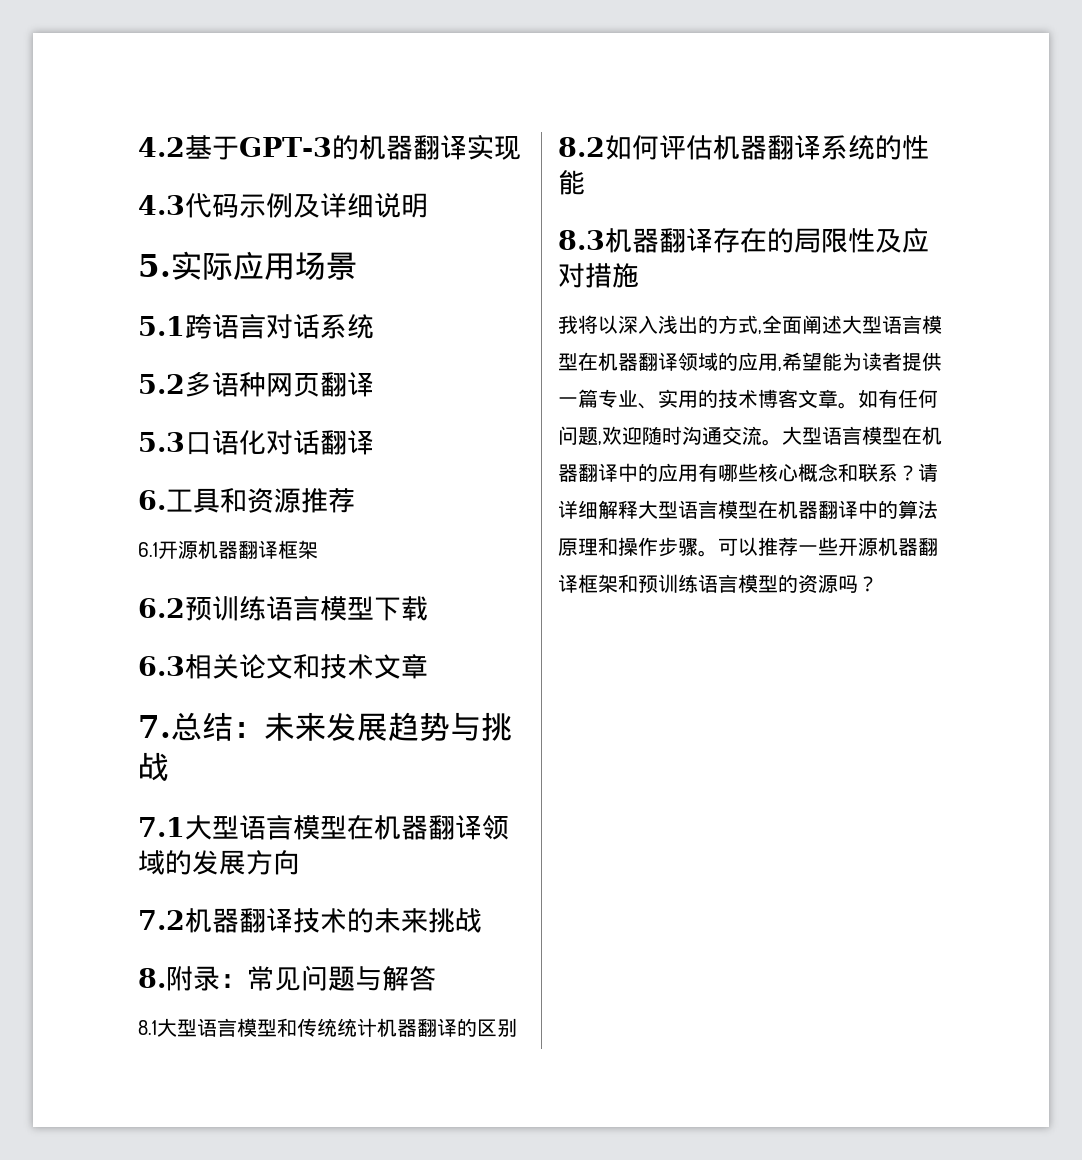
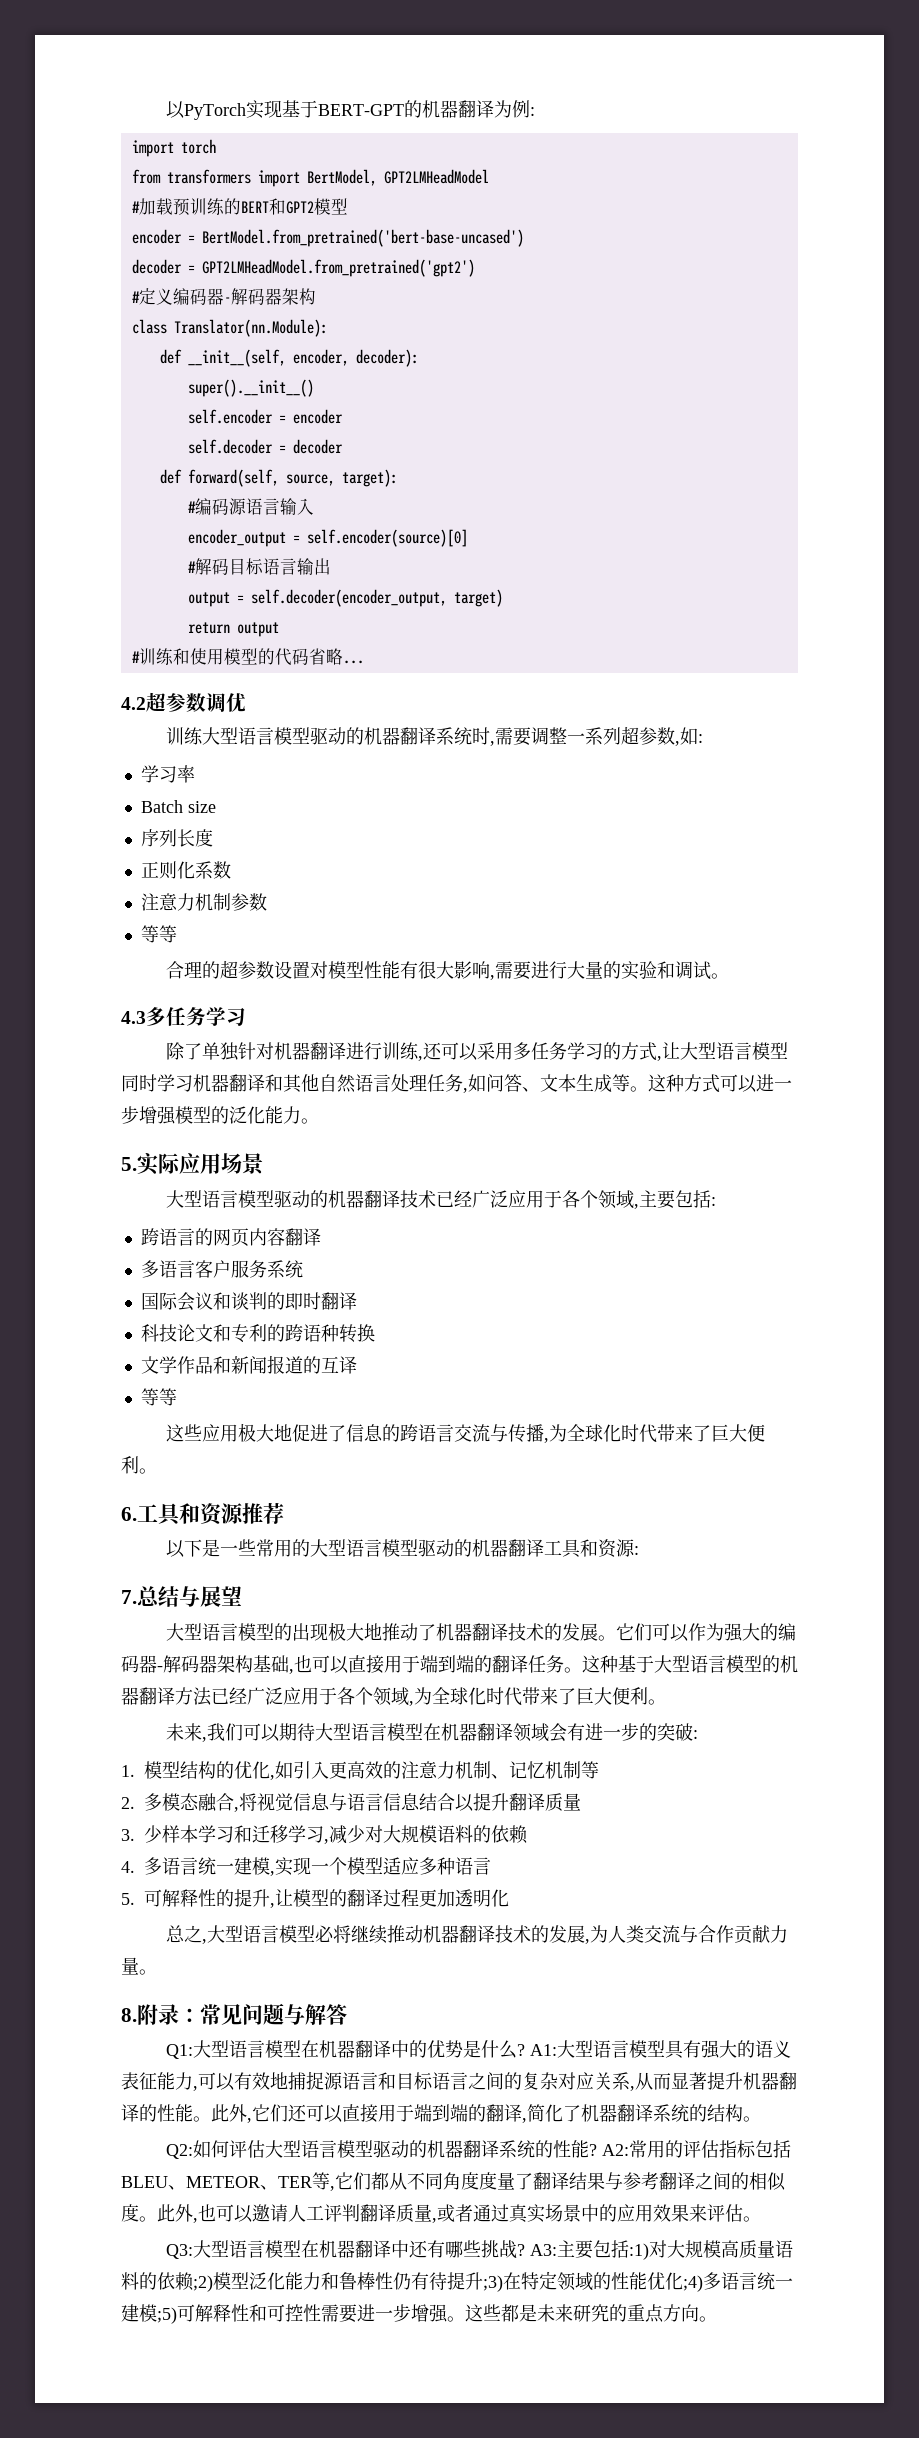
- 4.2基于GPT-3的机器翻译实现
- 4.3代码示例及详细说明
+ 以PyTorch实现基于BERT-GPT的机器翻译为例:
+ import torch
+ from transformers import BertModel, GPT2LMHeadModel
+ #加载预训练的BERT和GPT2模型
+ encoder = BertModel.from_pretrained('bert-base-uncased')
+ decoder = GPT2LMHeadModel.from_pretrained('gpt2')
+ #定义编码器-解码器架构
+ class Translator(nn.Module):
+ def __init__(self, encoder, decoder):
+ super().__init__()
+ self.encoder = encoder
+ self.decoder = decoder
+ def forward(self, source, target):
+ #编码源语言输入
+ encoder_output = self.encoder(source)[0]
+ #解码目标语言输出
+ output = self.decoder(encoder_output, target)
+ return output
+ #训练和使用模型的代码省略...
+ 4.2超参数调优
+ 训练大型语言模型驱动的机器翻译系统时,需要调整一系列超参数,如:
+ 学习率
+ Batch size
+ 序列长度
+ 正则化系数
+ 注意力机制参数
+ 等等
+ 合理的超参数设置对模型性能有很大影响,需要进行大量的实验和调试。
+ 4.3多任务学习
+ 除了单独针对机器翻译进行训练,还可以采用多任务学习的方式,让大型语言模型同时学习机器翻译和其他自然语言处理任务,如问答、文本生成等。这种方式可以进一步增强模型的泛化能力。
  5.实际应用场景
- 5.1跨语言对话系统
- 5.2多语种网页翻译
- 5.3口语化对话翻译
+ 大型语言模型驱动的机器翻译技术已经广泛应用于各个领域,主要包括:
+ 跨语言的网页内容翻译
+ 多语言客户服务系统
+ 国际会议和谈判的即时翻译
+ 科技论文和专利的跨语种转换
+ 文学作品和新闻报道的互译
+ 等等
+ 这些应用极大地促进了信息的跨语言交流与传播,为全球化时代带来了巨大便利。
- 6.1开源机器翻译框架
- 6.2预训练语言模型下载
- 6.3相关论文和技术文章
- 7.总结：未来发展趋势与挑战
- 7.1大型语言模型在机器翻译领域的发展方向
- 7.2机器翻译技术的未来挑战
+ 以下是一些常用的大型语言模型驱动的机器翻译工具和资源:
+ 7.总结与展望
+ 大型语言模型的出现极大地推动了机器翻译技术的发展。它们可以作为强大的编码器-解码器架构基础,也可以直接用于端到端的翻译任务。这种基于大型语言模型的机器翻译方法已经广泛应用于各个领域,为全球化时代带来了巨大便利。
+ 未来,我们可以期待大型语言模型在机器翻译领域会有进一步的突破:
+ 1.模型结构的优化,如引入更高效的注意力机制、记忆机制等
+ 2.多模态融合,将视觉信息与语言信息结合以提升翻译质量
+ 3.少样本学习和迁移学习,减少对大规模语料的依赖
+ 4.多语言统一建模,实现一个模型适应多种语言
+ 5.可解释性的提升,让模型的翻译过程更加透明化
+ 总之,大型语言模型必将继续推动机器翻译技术的发展,为人类交流与合作贡献力量。
- 8.1大型语言模型和传统统计机器翻译的区别
- 8.2如何评估机器翻译系统的性能
- 8.3机器翻译存在的局限性及应对措施
- 我将以深入浅出的方式,全面阐述大型语言模型在机器翻译领域的应用,希望能为读者提供一篇专业、实用的技术博客文章。如有任何问题,欢迎随时沟通交流。大型语言模型在机器翻译中的应用有哪些核心概念和联系？请详细解释大型语言模型在机器翻译中的算法原理和操作步骤。可以推荐一些开源机器翻译框架和预训练语言模型的资源吗？
+ Q1:大型语言模型在机器翻译中的优势是什么? A1:大型语言模型具有强大的语义表征能力,可以有效地捕捉源语言和目标语言之间的复杂对应关系,从而显著提升机器翻译的性能。此外,它们还可以直接用于端到端的翻译,简化了机器翻译系统的结构。
+ Q2:如何评估大型语言模型驱动的机器翻译系统的性能? A2:常用的评估指标包括BLEU、METEOR、TER等,它们都从不同角度度量了翻译结果与参考翻译之间的相似度。此外,也可以邀请人工评判翻译质量,或者通过真实场景中的应用效果来评估。
+ Q3:大型语言模型在机器翻译中还有哪些挑战? A3:主要包括:1)对大规模高质量语料的依赖;2)模型泛化能力和鲁棒性仍有待提升;3)在特定领域的性能优化;4)多语言统一建模;5)可解释性和可控性需要进一步增强。这些都是未来研究的重点方向。

